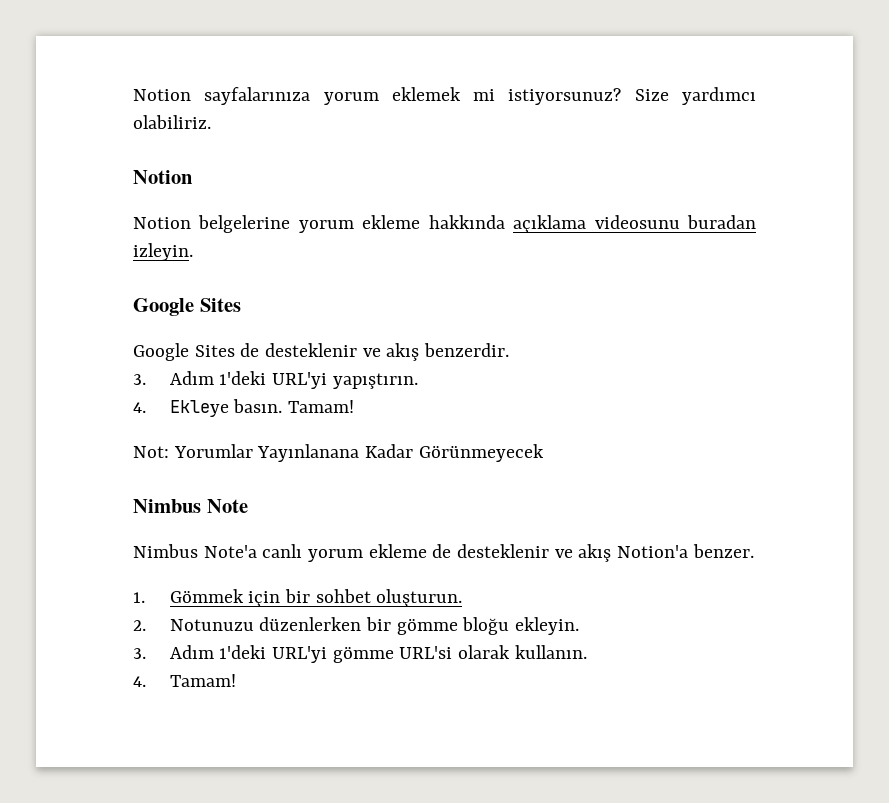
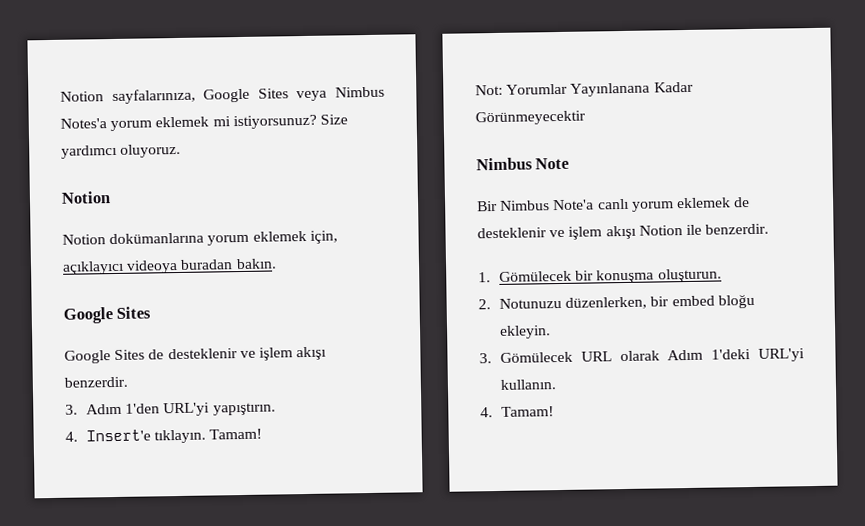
- Notion sayfalarınıza yorum eklemek mi istiyorsunuz?
+ Notion sayfalarınıza, Google Sites veya Nimbus Notes'a yorum eklemek mi istiyorsunuz?
- Size yardımcı olabiliriz.
+ Size yardımcı oluyoruz.
- Notion belgelerine yorum ekleme hakkında açıklama videosunu buradan izleyin.
+ Notion dokümanlarına yorum eklemek için, açıklayıcı videoya buradan bakın.
- Google Sites de desteklenir ve akış benzerdir.
+ Google Sites de desteklenir ve işlem akışı benzerdir.
- 3. Adım 1'deki URL'yi yapıştırın.
+ 3. Adım 1'den URL'yi yapıştırın.
- 4. Ekleye basın.
+ 4. Insert'e tıklayın.
- Not: Yorumlar Yayınlanana Kadar Görünmeyecek
+ Not: Yorumlar Yayınlanana Kadar Görünmeyecektir
- Nimbus Note'a canlı yorum ekleme de desteklenir ve akış Notion'a benzer.
- 1. Gömmek için bir sohbet oluşturun.
+ Bir Nimbus Note'a canlı yorum eklemek de desteklenir ve işlem akışı Notion ile benzerdir.
+ 1. Gömülecek bir konuşma oluşturun.
- 2. Notunuzu düzenlerken bir gömme bloğu ekleyin.
+ 2. Notunuzu düzenlerken, bir embed bloğu ekleyin.
- 3. Adım 1'deki URL'yi gömme URL'si olarak kullanın.
+ 3. Gömülecek URL olarak Adım 1'deki URL'yi kullanın.

